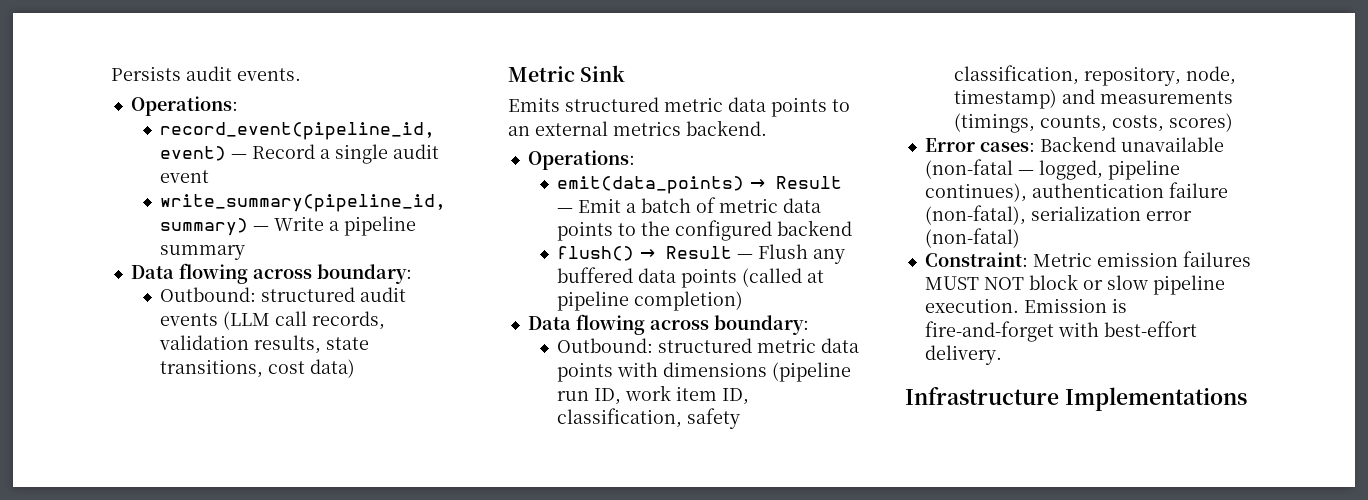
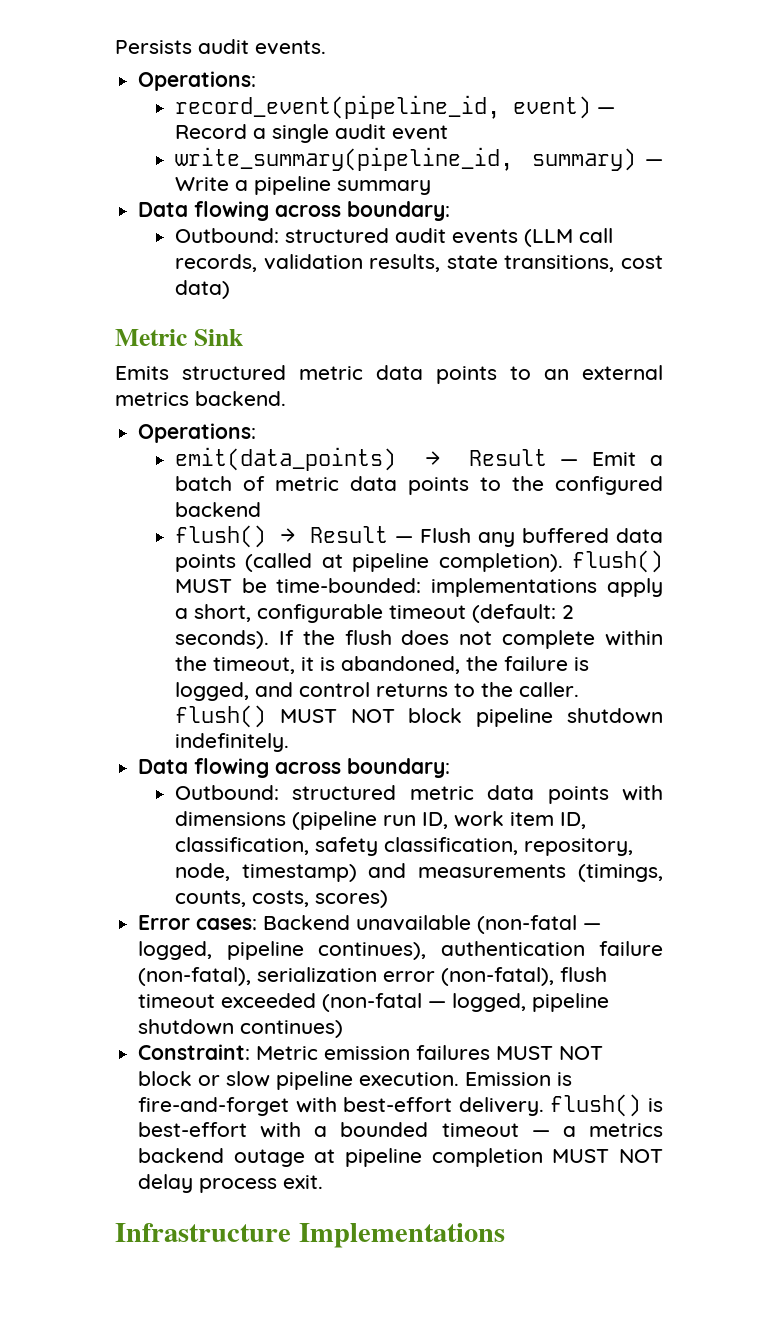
- flush() → Result — Flush any buffered data points (called at pipeline completion)
+ flush() → Result — Flush any buffered data points (called at pipeline completion). flush() MUST be time-bounded: implementations apply a short, configurable timeout (default: 2 seconds). If the flush does not complete within the timeout, it is abandoned, the failure is logged, and control returns to the caller. flush() MUST NOT block pipeline shutdown indefinitely.
- Error cases: Backend unavailable (non-fatal — logged, pipeline continues), authentication failure (non-fatal), serialization error (non-fatal)
+ Error cases: Backend unavailable (non-fatal — logged, pipeline continues), authentication failure (non-fatal), serialization error (non-fatal), flush timeout exceeded (non-fatal — logged, pipeline shutdown continues)
- Emission is fire-and-forget with best-effort delivery.
+ Emission is fire-and-forget with best-effort delivery. flush() is best-effort with a bounded timeout — a metrics backend outage at pipeline completion MUST NOT delay process exit.

